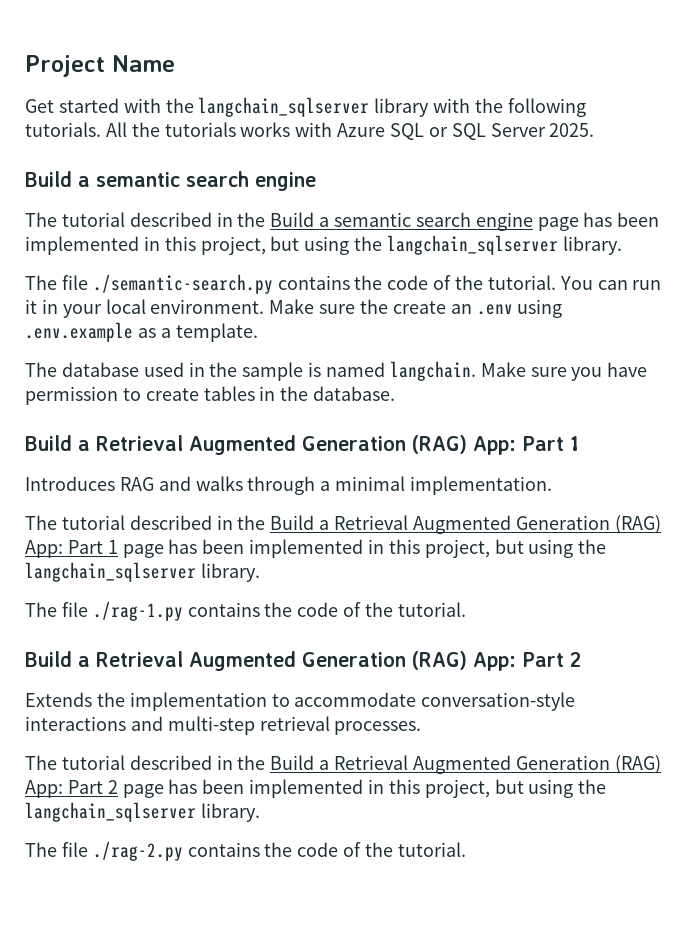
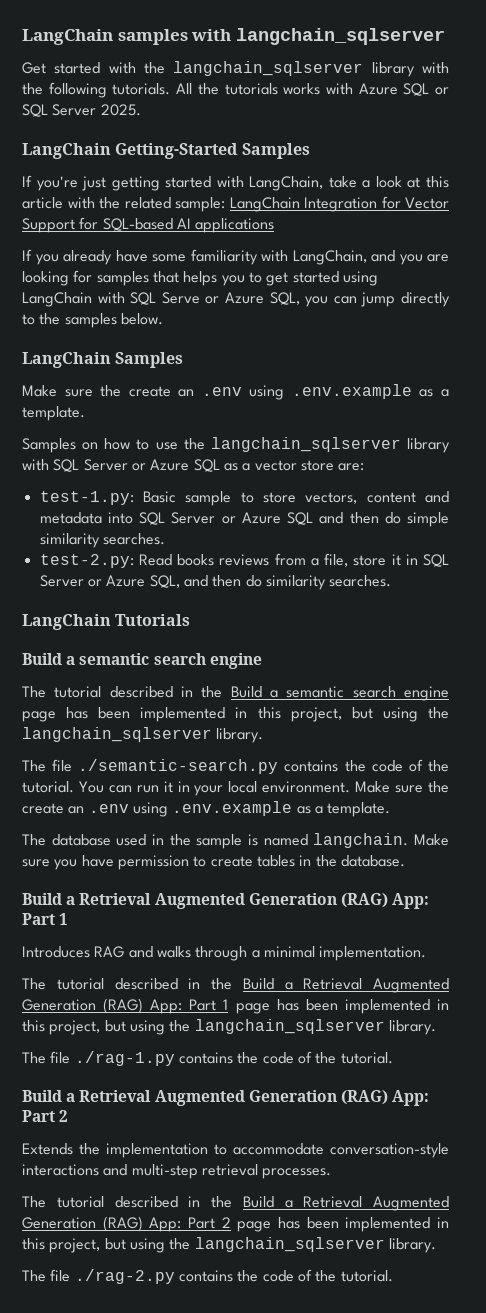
- Project Name
+ LangChain samples with langchain_sqlserver
+ LangChain Getting-Started Samples
+ If you're just getting started with LangChain, take a look at this article with the related sample: LangChain Integration for Vector Support for SQL-based AI applications
+ If you already have some familiarity with LangChain, and you are looking for samples that helps you to get started using LangChain with SQL Serve or Azure SQL, you can jump directly to the samples below.
+ LangChain Samples
+ Make sure the create an .env using .env.example as a template.
+ Samples on how to use the langchain_sqlserver library with SQL Server or Azure SQL as a vector store are:
+ test-1.py: Basic sample to store vectors, content and metadata into SQL Server or Azure SQL and then do simple similarity searches.
+ test-2.py: Read books reviews from a file, store it in SQL Server or Azure SQL, and then do similarity searches.
+ LangChain Tutorials

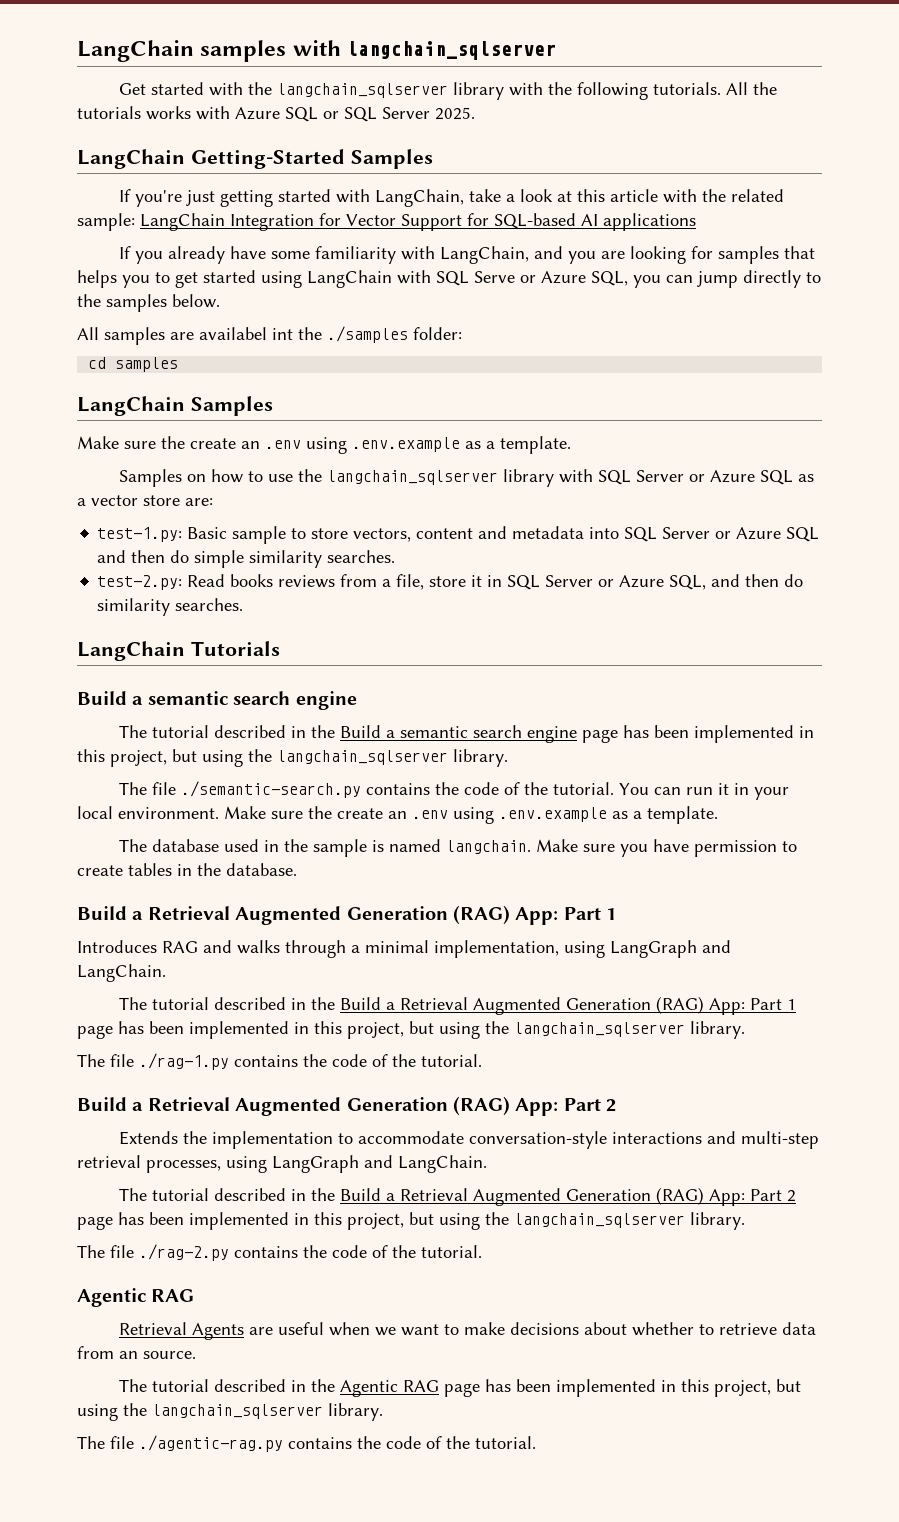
+ All samples are availabel int the ./samples folder:
+ cd samples
- Introduces RAG and walks through a minimal implementation.
+ Introduces RAG and walks through a minimal implementation, using LangGraph and LangChain.
- Extends the implementation to accommodate conversation-style interactions and multi-step retrieval processes.
+ Extends the implementation to accommodate conversation-style interactions and multi-step retrieval processes, using LangGraph and LangChain.
  The file ./rag-2.py contains the code of the tutorial.
+ Agentic RAG
+ Retrieval Agents are useful when we want to make decisions about whether to retrieve data from an source.
+ The tutorial described in the Agentic RAG page has been implemented in this project, but using the langchain_sqlserver library.
+ The file ./agentic-rag.py contains the code of the tutorial.

